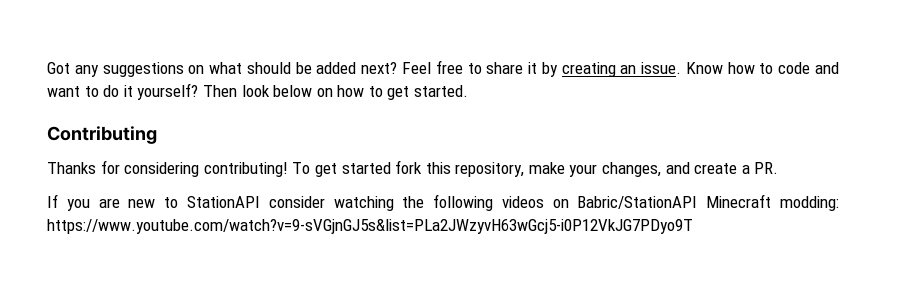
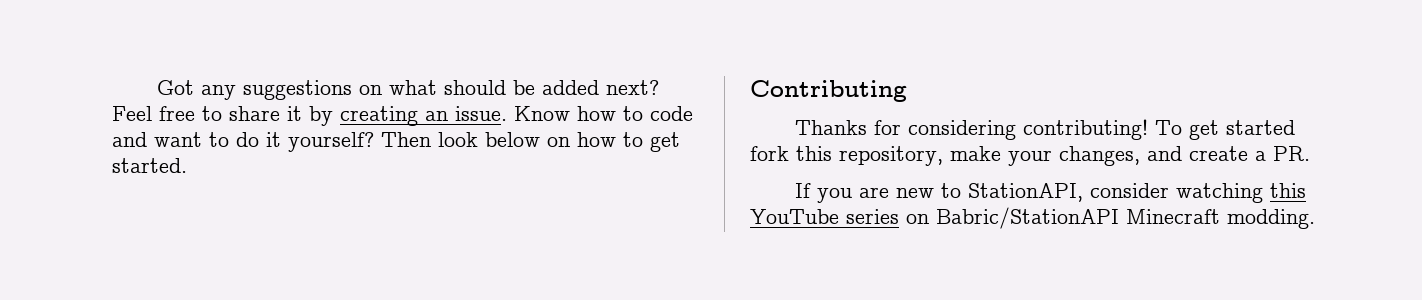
- If you are new to StationAPI consider watching the following videos on Babric/StationAPI Minecraft modding: https://www.youtube.com/watch?v=9-sVGjnGJ5s&list=PLa2JWzyvH63wGcj5-i0P12VkJG7PDyo9T
+ If you are new to StationAPI, consider watching this YouTube series on Babric/StationAPI Minecraft modding.

